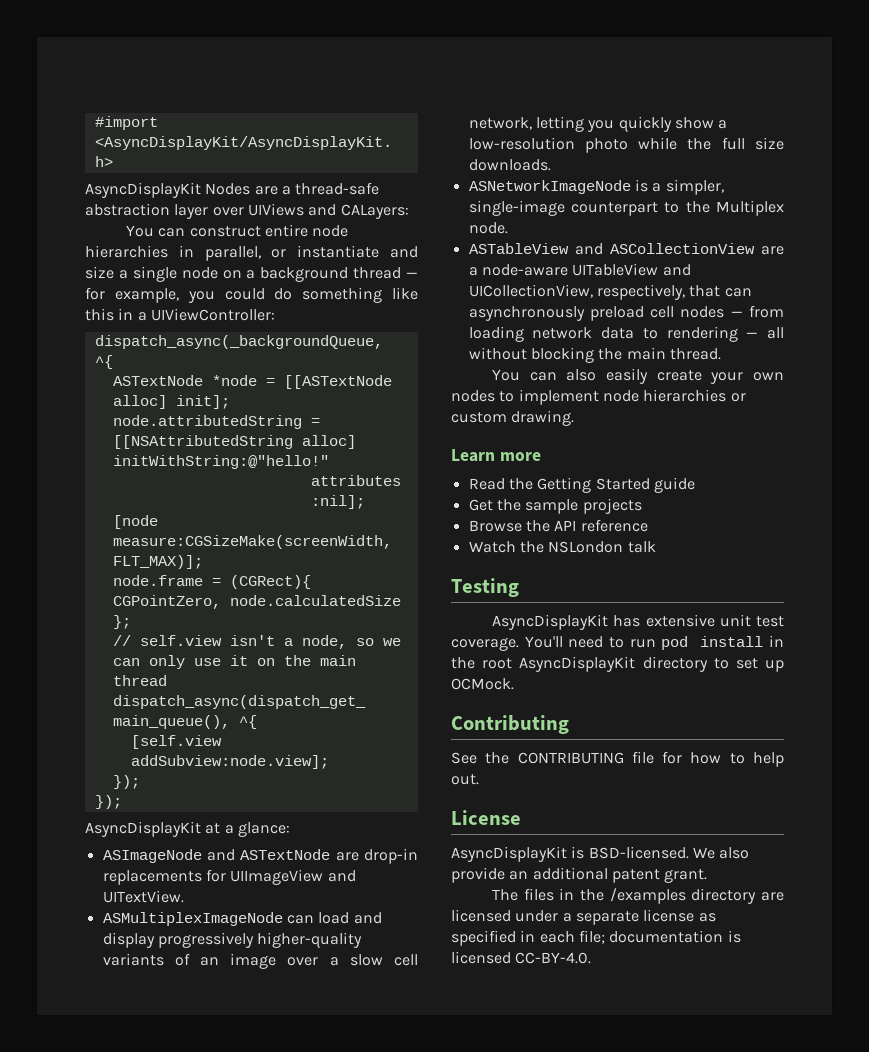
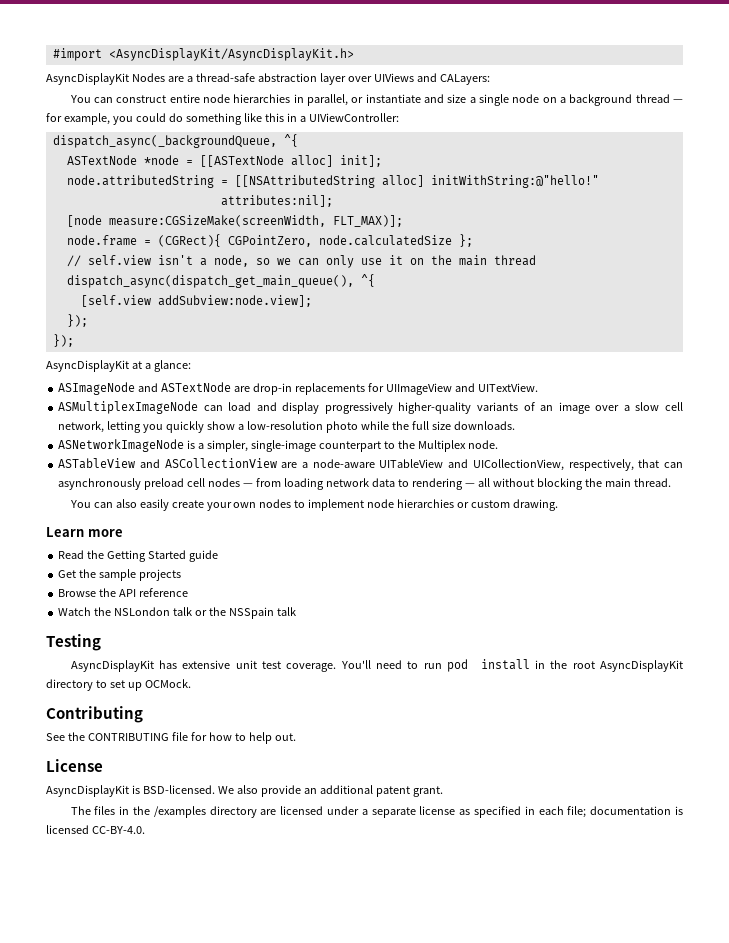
- Watch the NSLondon talk
+ Watch the NSLondon talk or the NSSpain talk

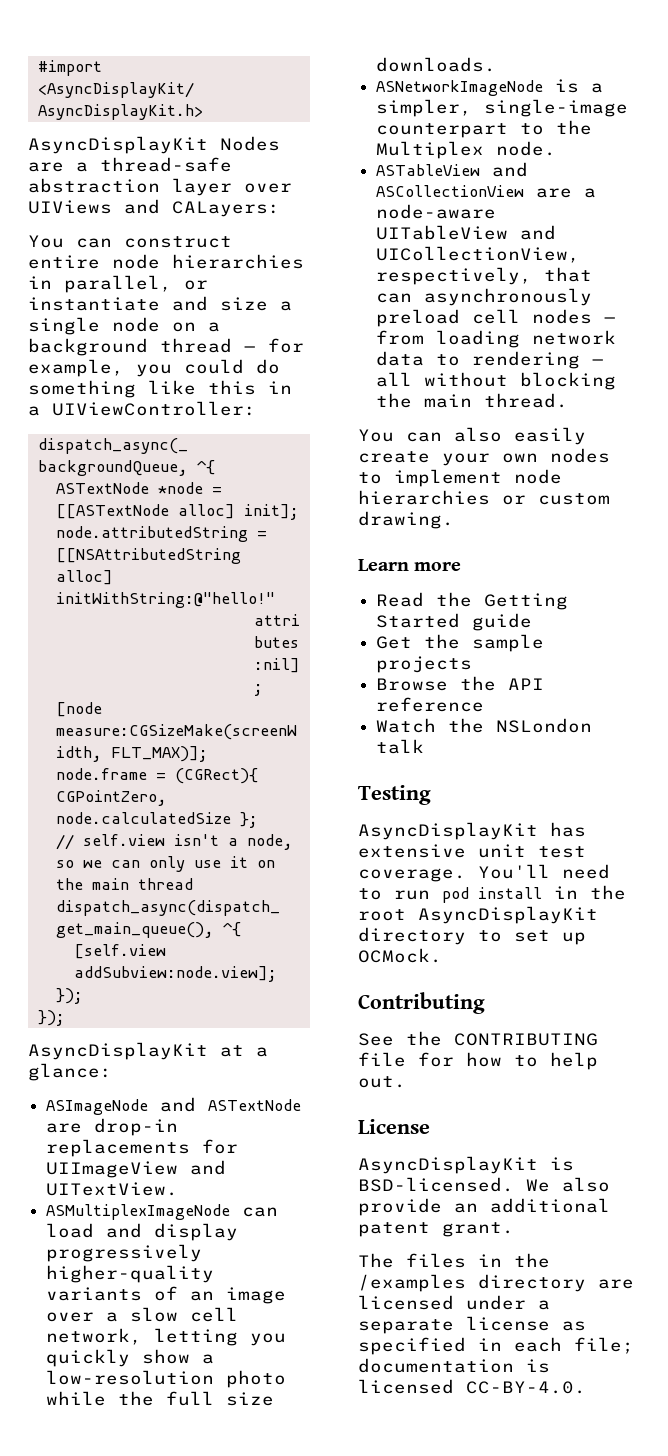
- Watch the NSLondon talk or the NSSpain talk
+ Watch the NSLondon talk

